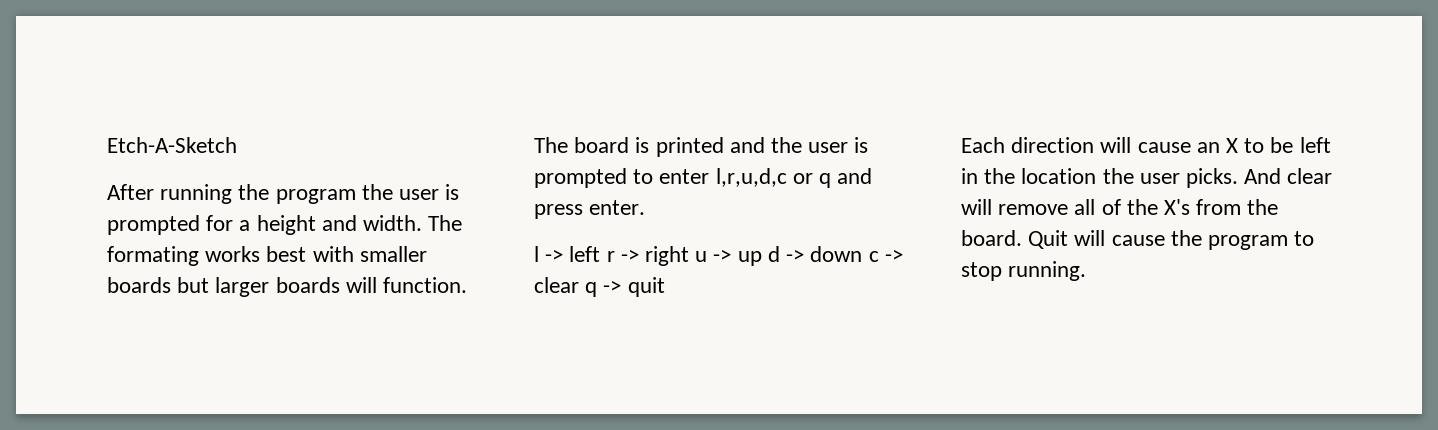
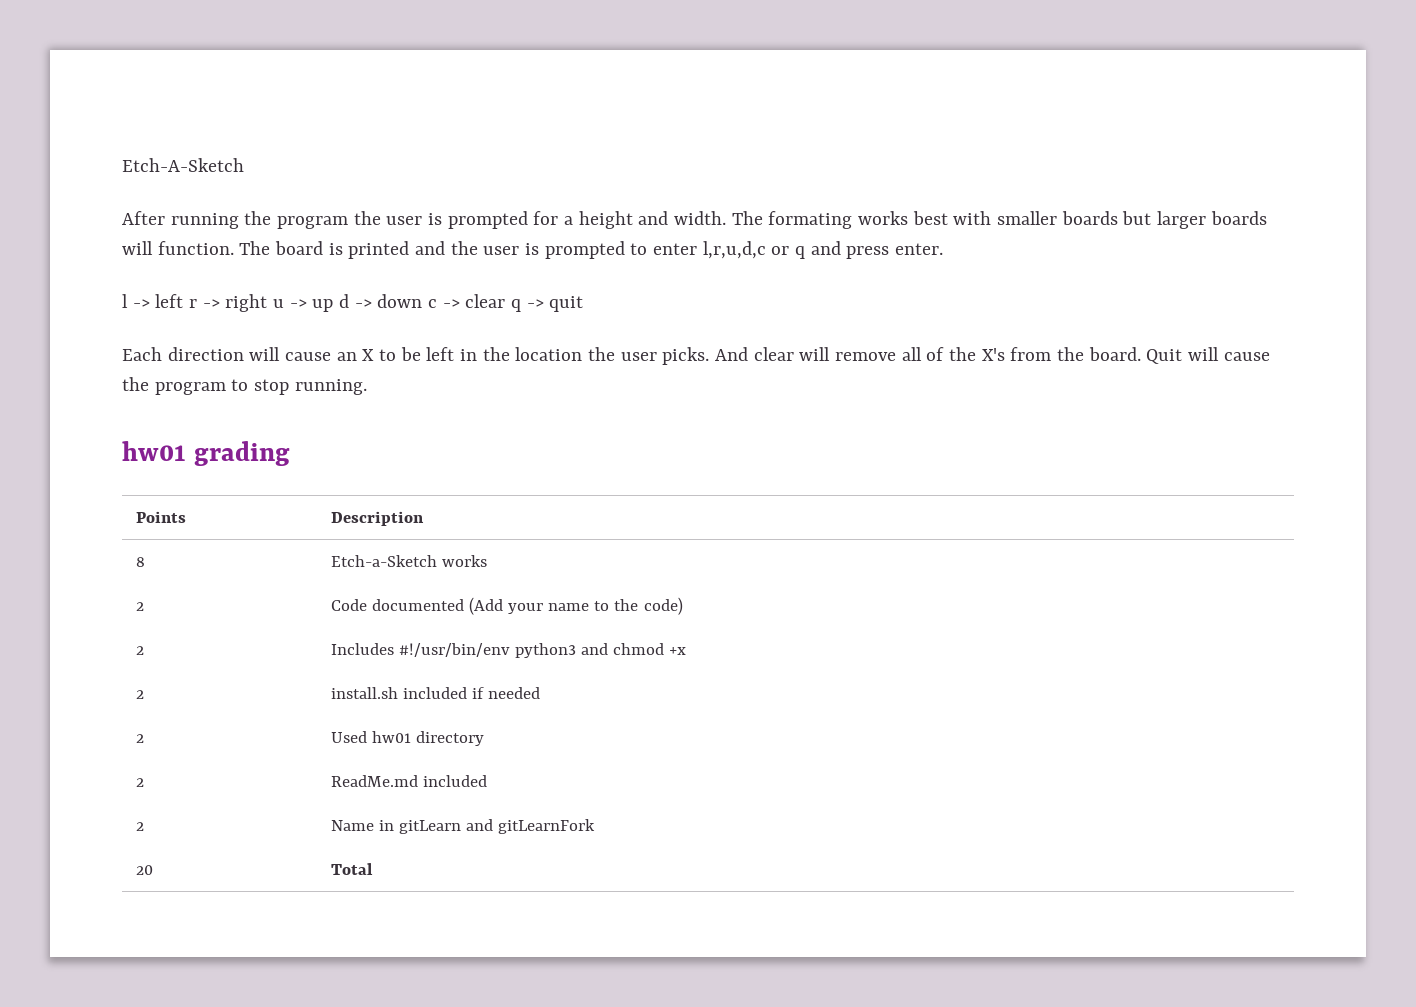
+ hw01 grading
+ Points | Description
+ 8 | Etch-a-Sketch works
+ 2 | Code documented (Add your name to the code)
+ 2 | Includes #!/usr/bin/env python3 and chmod +x
+ 2 | install.sh included if needed
+ 2 | Used hw01 directory
+ 2 | ReadMe.md included
+ 2 | Name in gitLearn and gitLearnFork
+ 20 | Total

